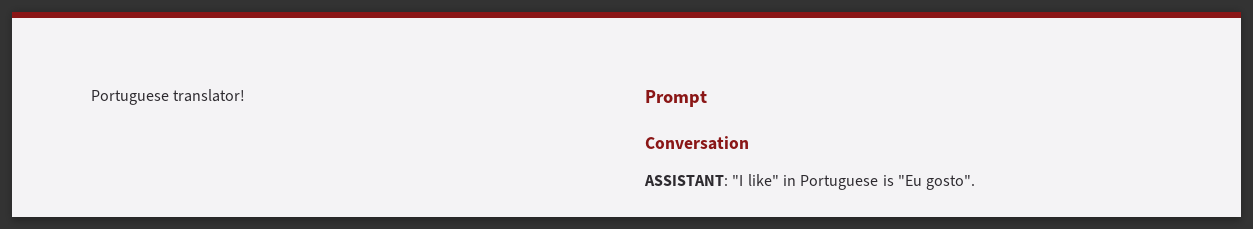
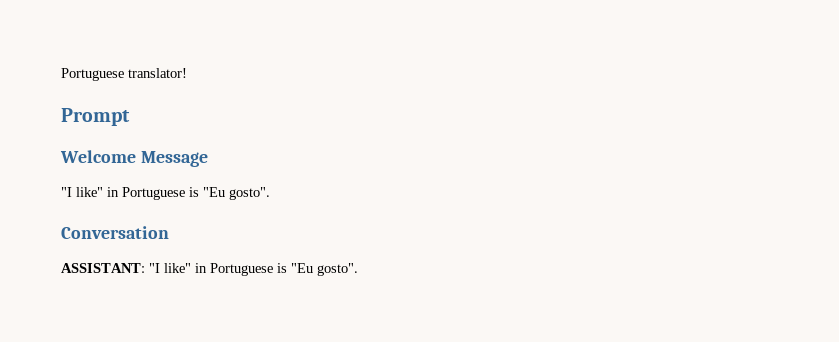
+ Welcome Message
+ "I like" in Portuguese is "Eu gosto".

